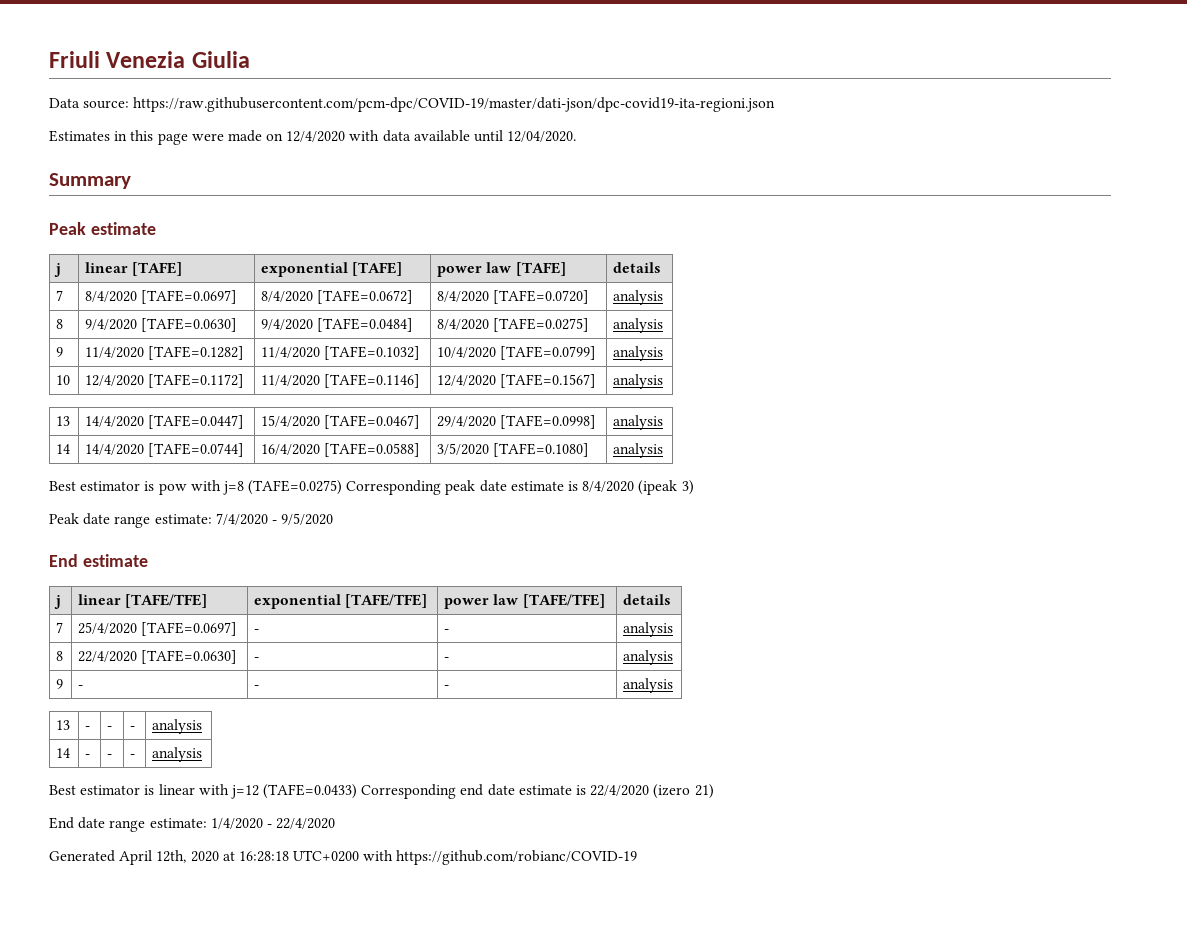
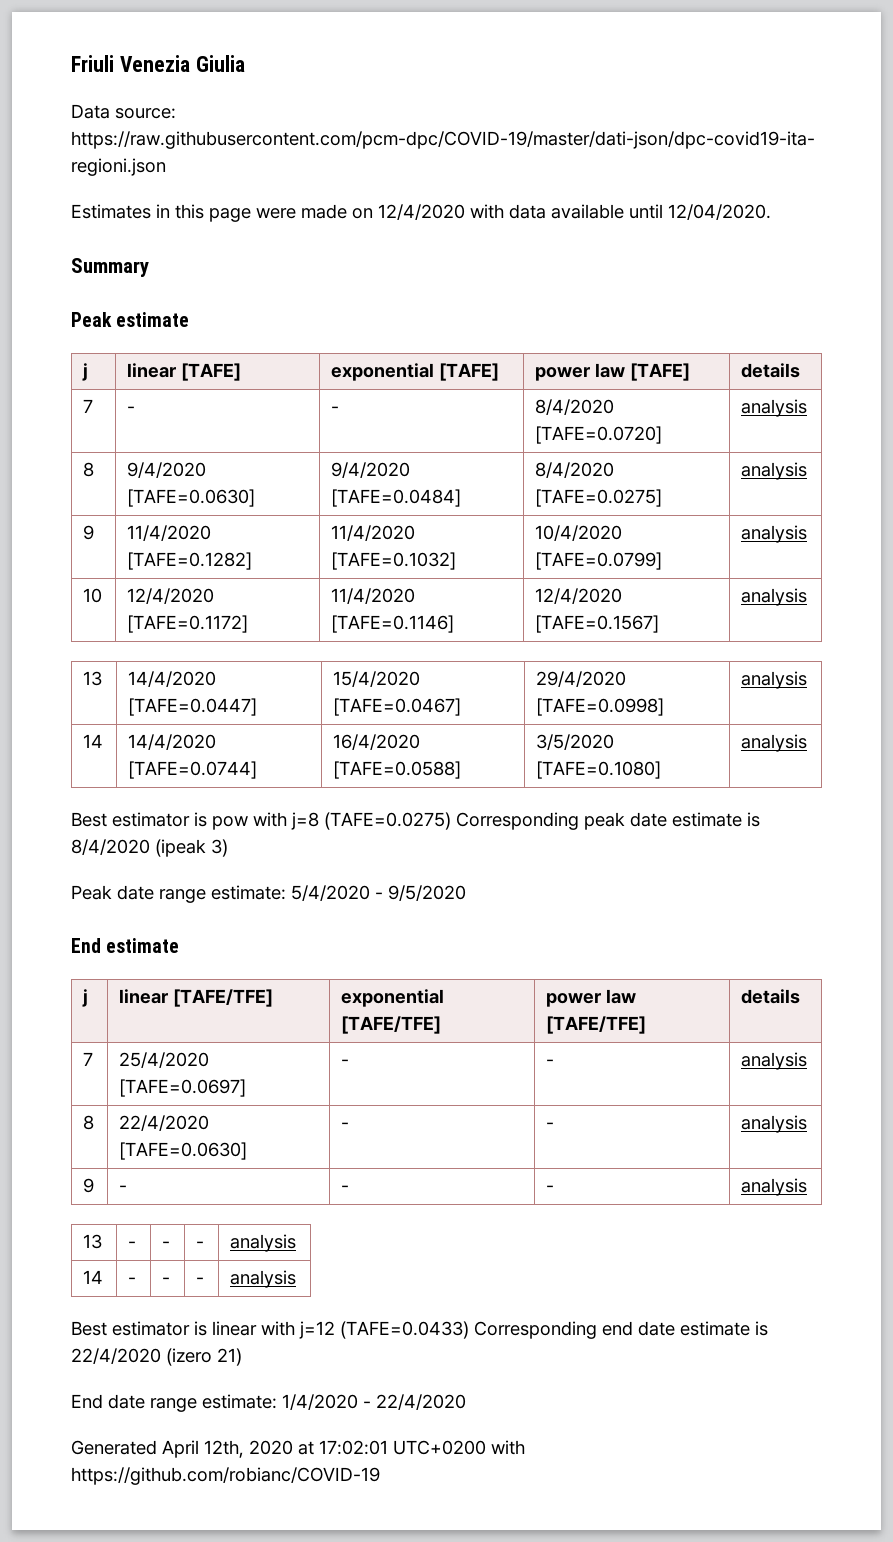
- 7 | 8/4/2020 [TAFE=0.0697] | 8/4/2020 [TAFE=0.0672] | 8/4/2020 [TAFE=0.0720] | analysis
+ 7 | - | - | 8/4/2020 [TAFE=0.0720] | analysis
- Peak date range estimate: 7/4/2020 - 9/5/2020
+ Peak date range estimate: 5/4/2020 - 9/5/2020
- Generated April 12th, 2020 at 16:28:18 UTC+0200 with https://github.com/robianc/COVID-19
+ Generated April 12th, 2020 at 17:02:01 UTC+0200 with https://github.com/robianc/COVID-19

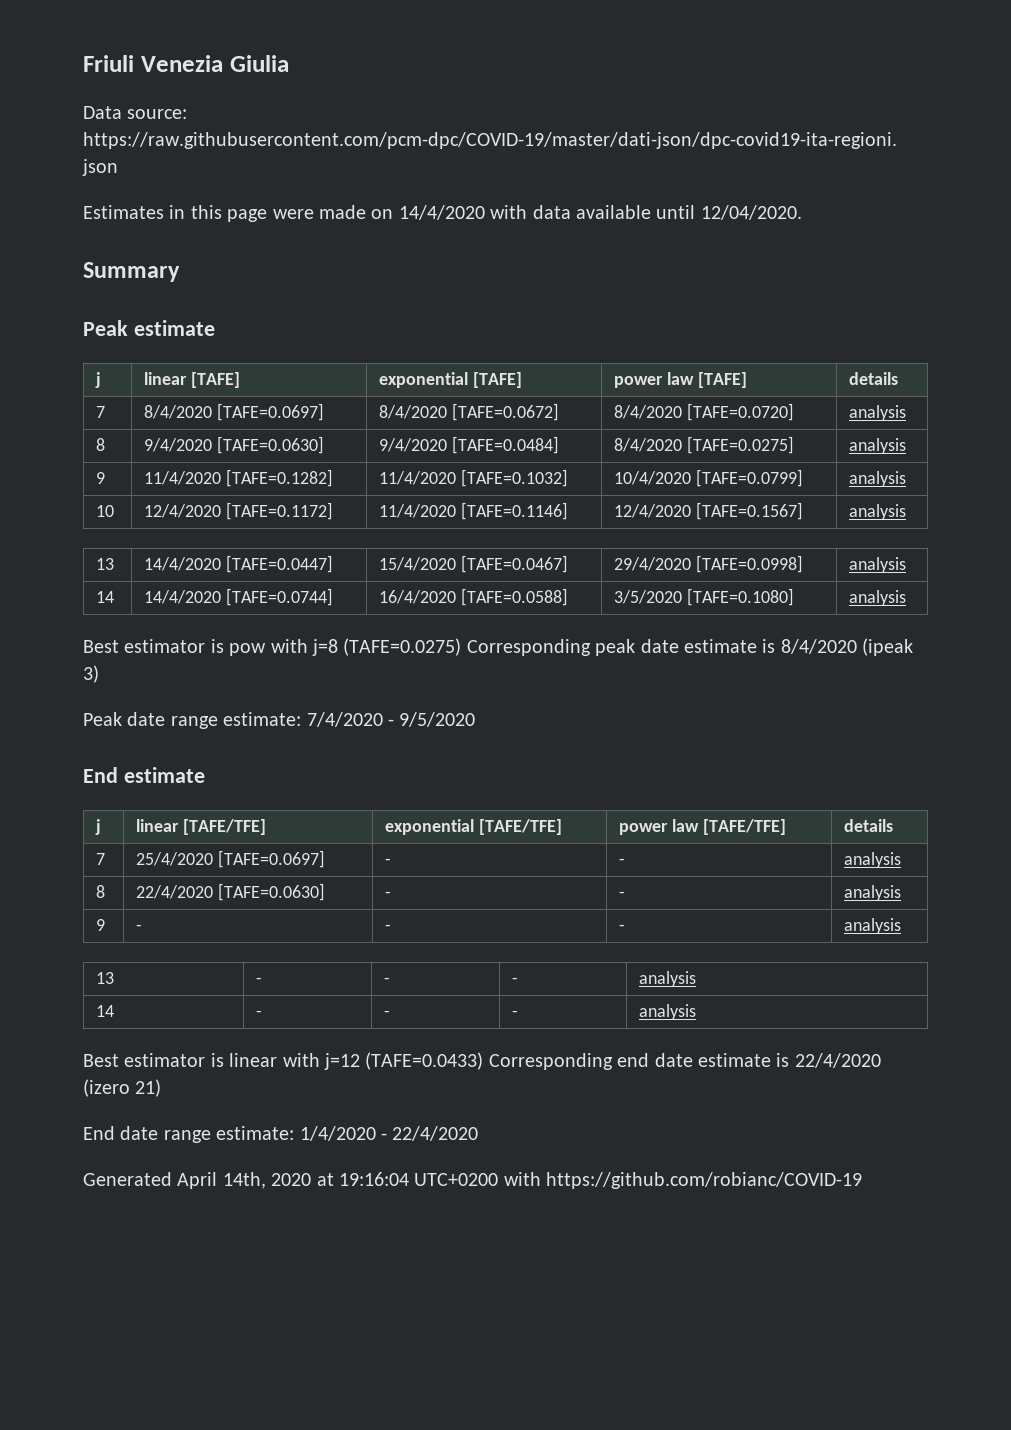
- Estimates in this page were made on 12/4/2020 with data available until 12/04/2020.
+ Estimates in this page were made on 14/4/2020 with data available until 12/04/2020.
- 7 | - | - | 8/4/2020 [TAFE=0.0720] | analysis
+ 7 | 8/4/2020 [TAFE=0.0697] | 8/4/2020 [TAFE=0.0672] | 8/4/2020 [TAFE=0.0720] | analysis
- Peak date range estimate: 5/4/2020 - 9/5/2020
+ Peak date range estimate: 7/4/2020 - 9/5/2020
- Generated April 12th, 2020 at 17:02:01 UTC+0200 with https://github.com/robianc/COVID-19
+ Generated April 14th, 2020 at 19:16:04 UTC+0200 with https://github.com/robianc/COVID-19

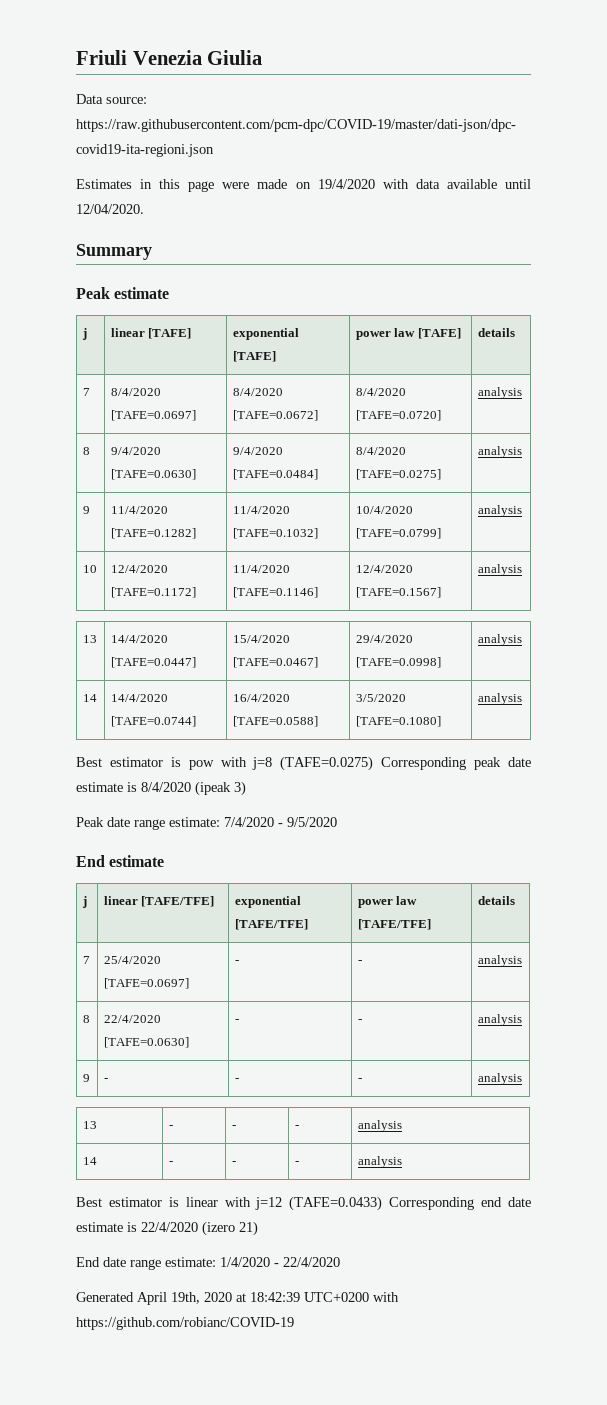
- Estimates in this page were made on 14/4/2020 with data available until 12/04/2020.
+ Estimates in this page were made on 19/4/2020 with data available until 12/04/2020.
- Generated April 14th, 2020 at 19:16:04 UTC+0200 with https://github.com/robianc/COVID-19
+ Generated April 19th, 2020 at 18:42:39 UTC+0200 with https://github.com/robianc/COVID-19

